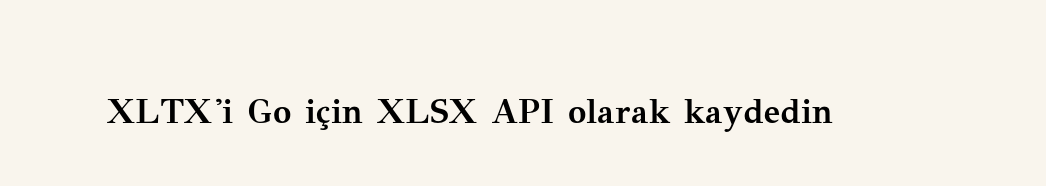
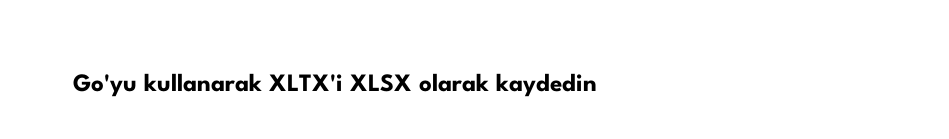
- XLTX'i Go için XLSX API olarak kaydedin
+ Go'yu kullanarak XLTX'i XLSX olarak kaydedin

